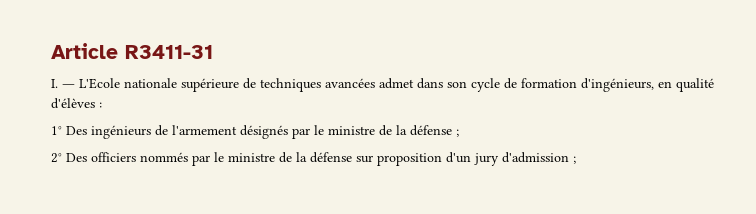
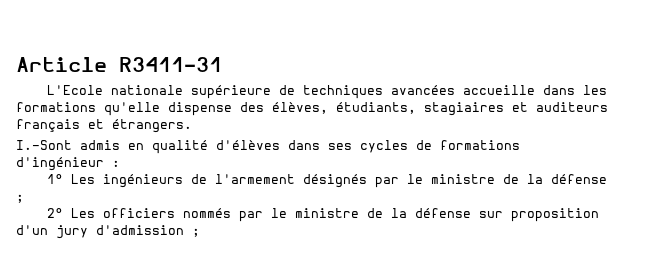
- I. ― L'Ecole nationale supérieure de techniques avancées admet dans son cycle de formation d'ingénieurs, en qualité d'élèves :
+ L'Ecole nationale supérieure de techniques avancées accueille dans les formations qu'elle dispense des élèves, étudiants, stagiaires et auditeurs français et étrangers.
+ I.-Sont admis en qualité d'élèves dans ses cycles de formations d'ingénieur :
- 1° Des ingénieurs de l'armement désignés par le ministre de la défense ;
+ 1° Les ingénieurs de l'armement désignés par le ministre de la défense ;
- 2° Des officiers nommés par le ministre de la défense sur proposition d'un jury d'admission ;
+ 2° Les officiers nommés par le ministre de la défense sur proposition d'un jury d'admission ;

